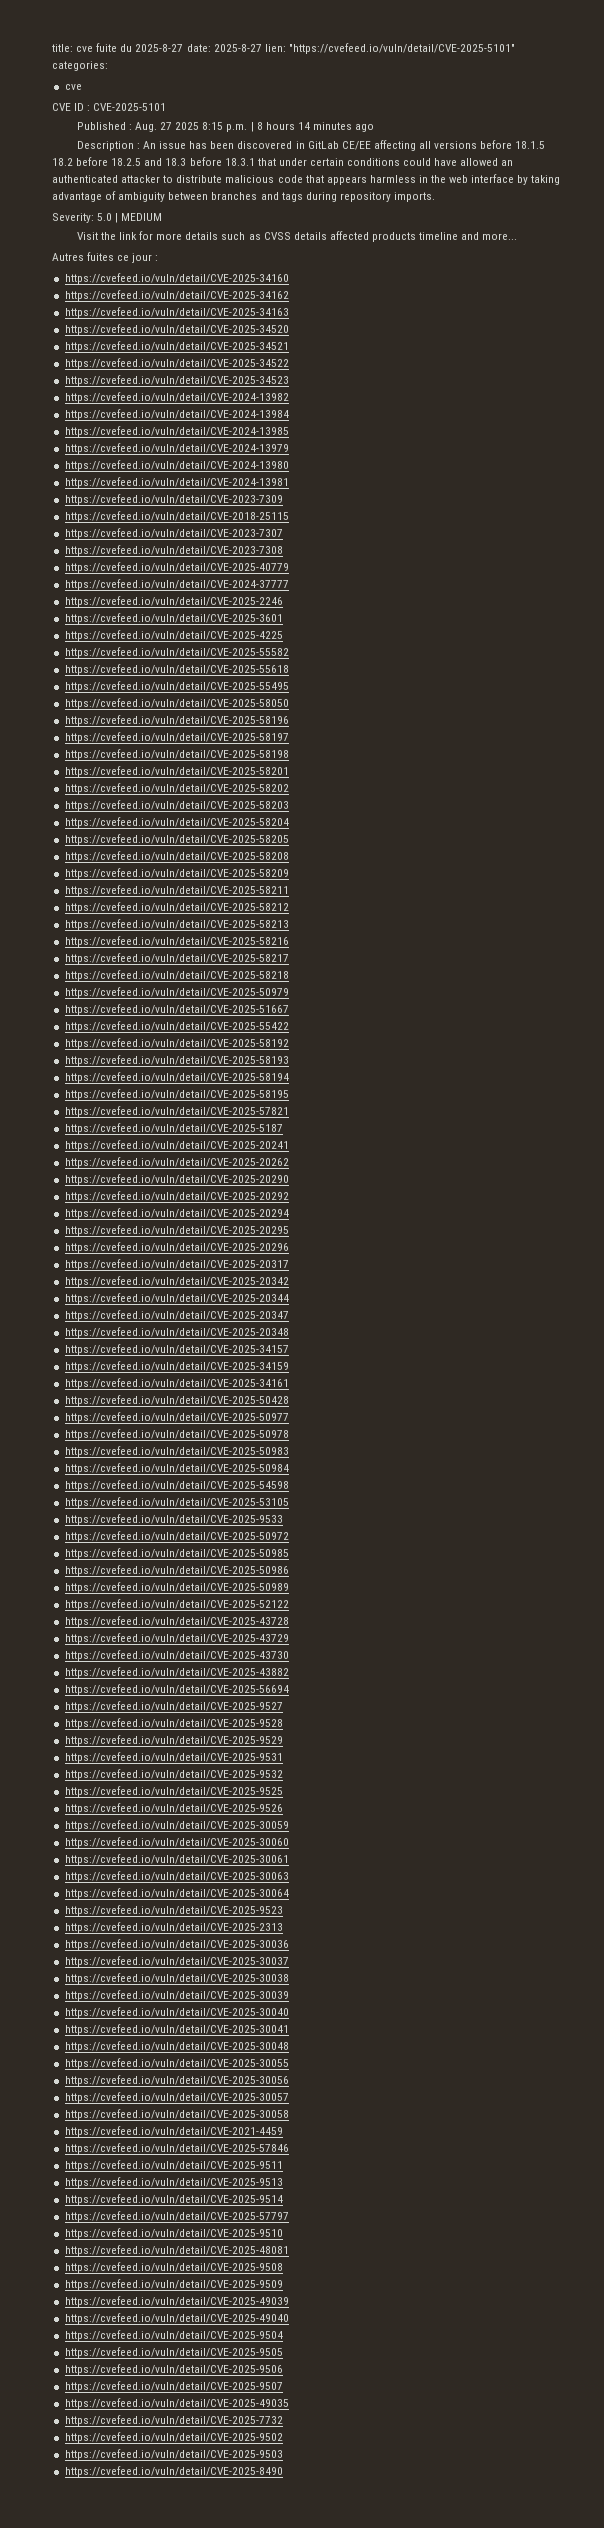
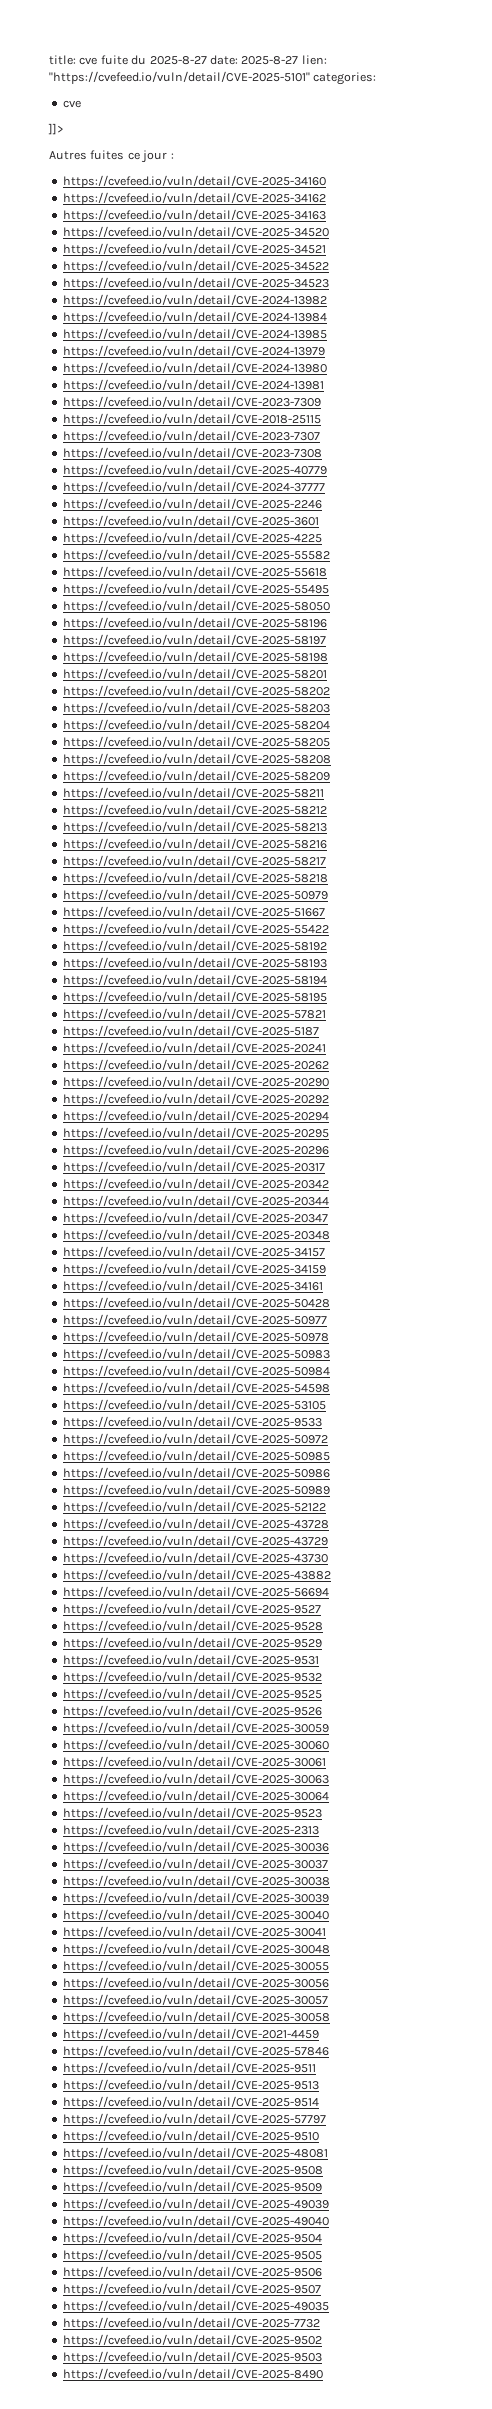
- CVE ID : CVE-2025-5101
- Published : Aug. 27 2025 8:15 p.m. | 8 hours 14 minutes ago
- Description : An issue has been discovered in GitLab CE/EE affecting all versions before 18.1.5 18.2 before 18.2.5 and 18.3 before 18.3.1 that under certain conditions could have allowed an authenticated attacker to distribute malicious code that appears harmless in the web interface by taking advantage of ambiguity between branches and tags during repository imports.
- Severity: 5.0 | MEDIUM
- Visit the link for more details such as CVSS details affected products timeline and more...
+ ]]>

